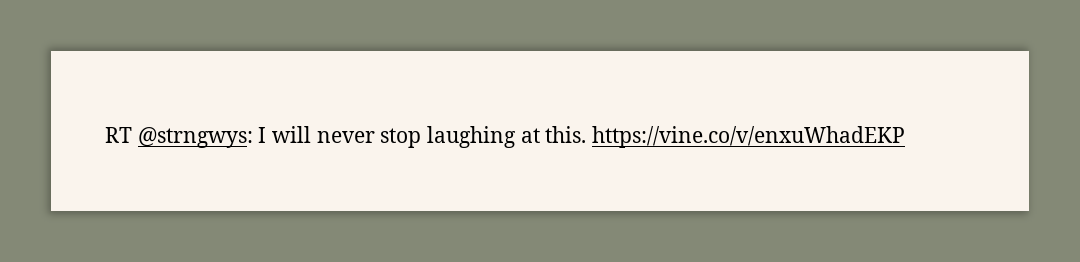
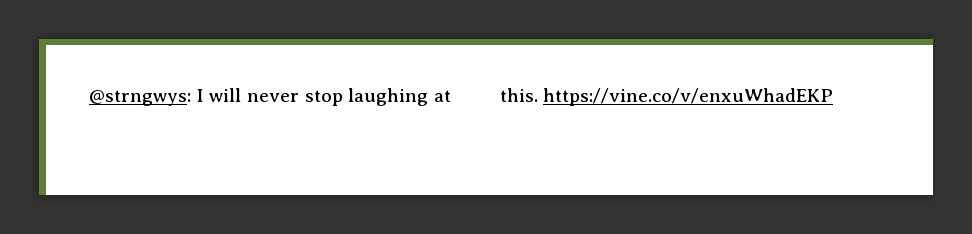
- RT @strngwys: I will never stop laughing at this. https://vine.co/v/enxuWhadEKP
+ @strngwys: I will never stop laughing at this. https://vine.co/v/enxuWhadEKP

